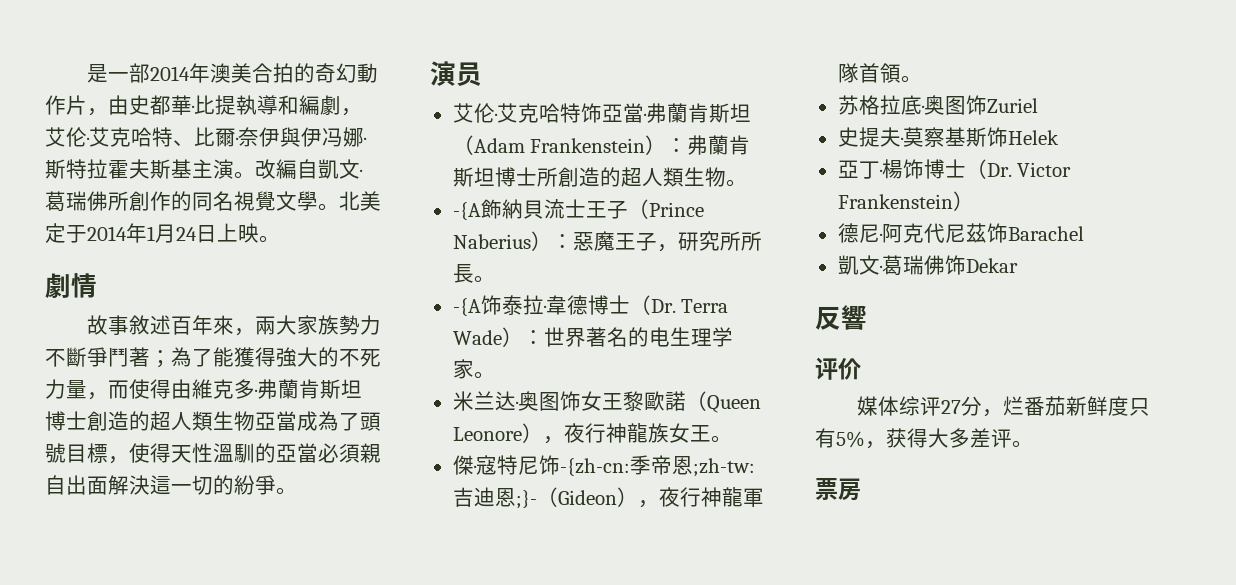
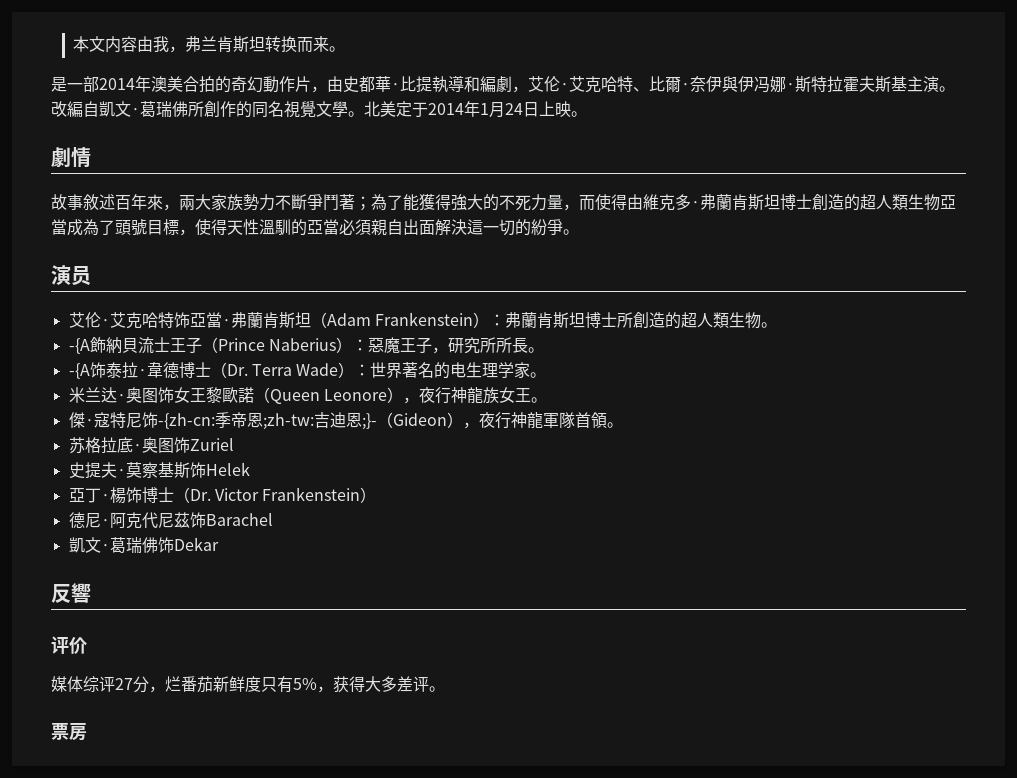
+ 本文内容由我，弗兰肯斯坦转换而来。

